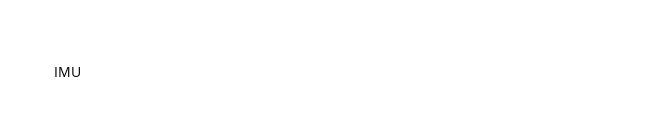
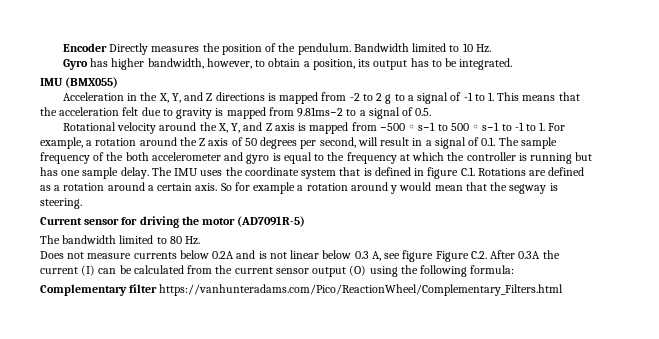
- IMU
+ Encoder Directly measures the position of the pendulum. Bandwidth limited to 10 Hz.
+ Gyro has higher bandwidth, however, to obtain a position, its output has to be integrated.
+ IMU (BMX055)
+ Acceleration in the X, Y, and Z directions is mapped from -2 to 2 g to a signal of -1 to 1. This means that the acceleration felt due to gravity is mapped from 9.81ms−2 to a signal of 0.5.
+ Rotational velocity around the X, Y, and Z axis is mapped from −500 ◦ s−1 to 500 ◦ s−1 to -1 to 1. For example, a rotation around the Z axis of 50 degrees per second, will result in a signal of 0.1. The sample frequency of the both accelerometer and gyro is equal to the frequency at which the controller is running but has one sample delay. The IMU uses the coordinate system that is defined in figure C.1. Rotations are defined as a rotation around a certain axis. So for example a rotation around y would mean that the segway is steering.
+ Current sensor for driving the motor (AD7091R-5)
+ The bandwidth limited to 80 Hz.
+ Does not measure currents below 0.2A and is not linear below 0.3 A, see figure Figure C.2. After 0.3A the current (I) can be calculated from the current sensor output (O) using the following formula:
+ Complementary filter https://vanhunteradams.com/Pico/ReactionWheel/Complementary_Filters.html

